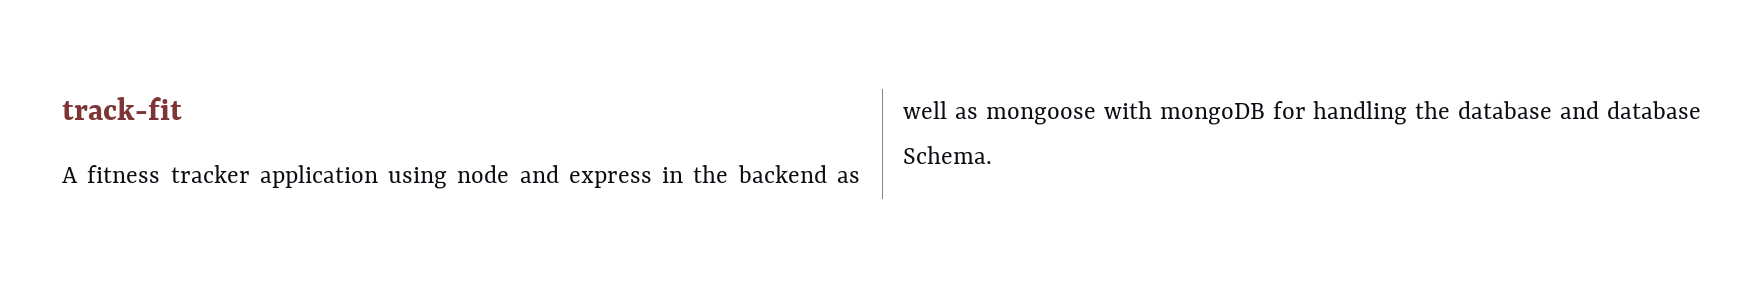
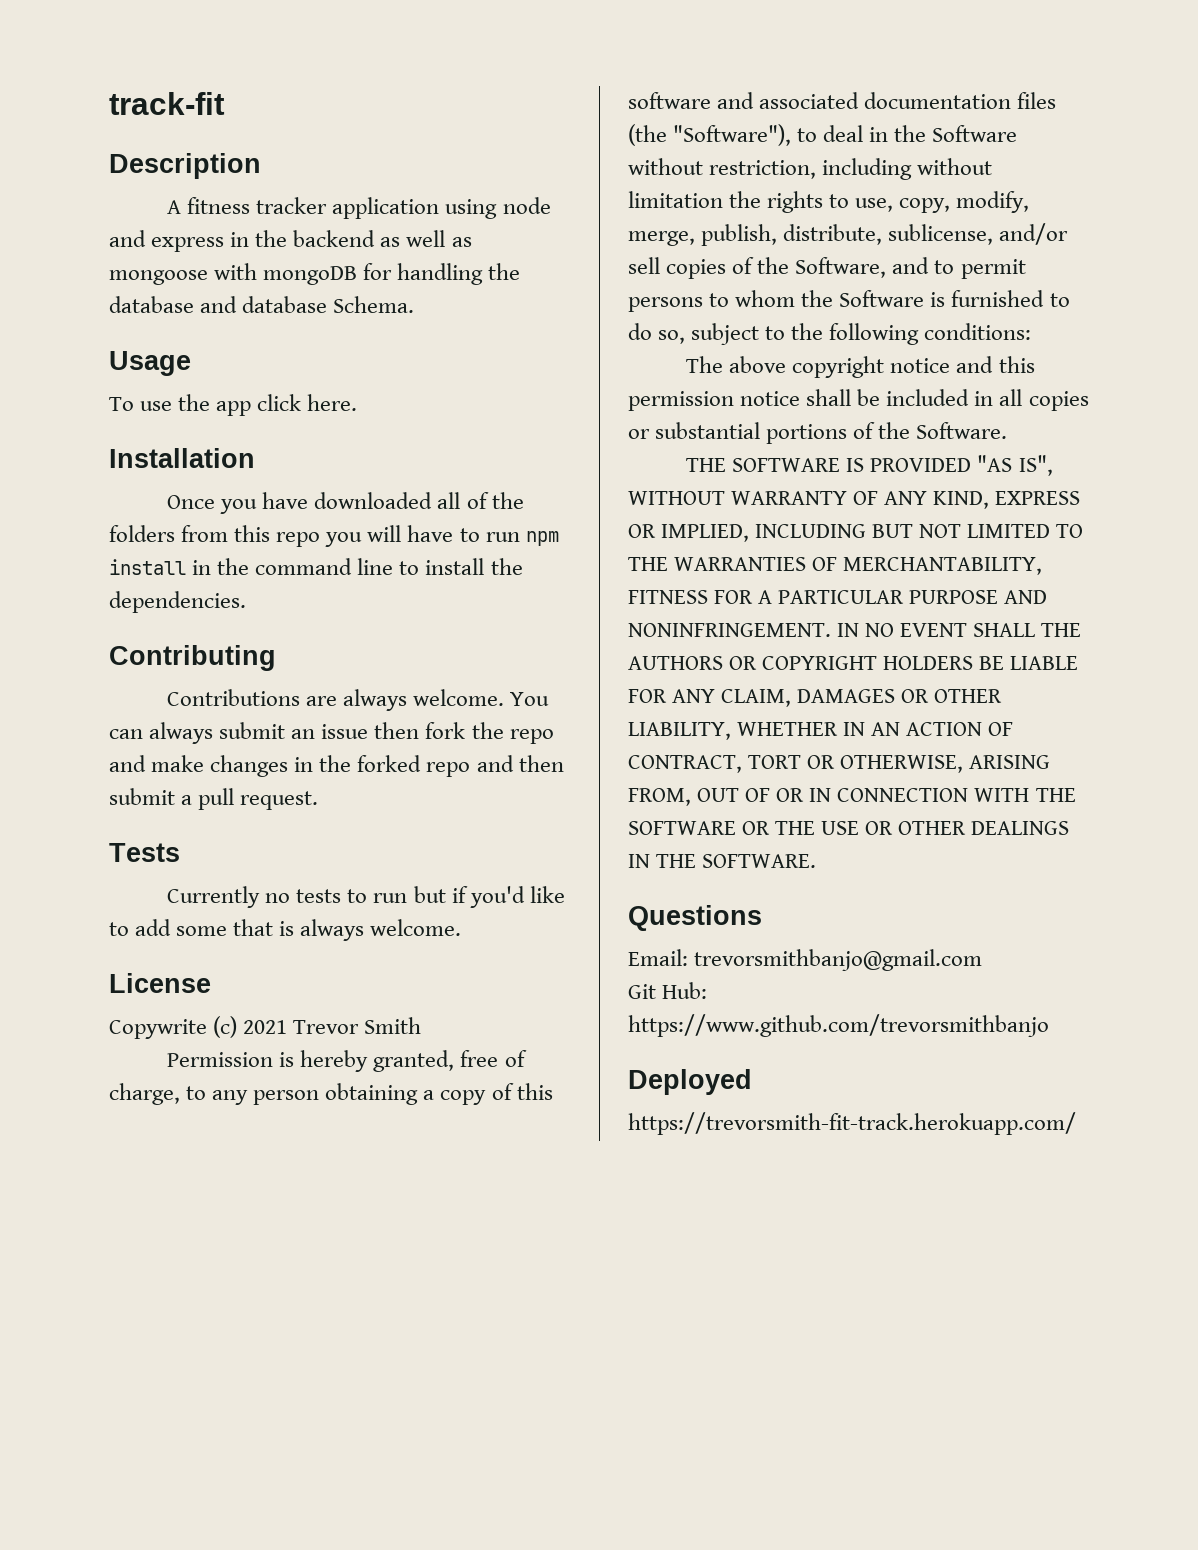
+ Description
+ Usage
+ To use the app click here.
+ Installation
+ Once you have downloaded all of the folders from this repo you will have to run npm install in the command line to install the dependencies.
+ Contributing
+ Contributions are always welcome. You can always submit an issue then fork the repo and make changes in the forked repo and then submit a pull request.
+ Tests
+ Currently no tests to run but if you'd like to add some that is always welcome.
+ License
+ Copywrite (c) 2021 Trevor Smith
+ Permission is hereby granted, free of charge, to any person obtaining a copy of this software and associated documentation files (the "Software"), to deal in the Software without restriction, including without limitation the rights to use, copy, modify, merge, publish, distribute, sublicense, and/or sell copies of the Software, and to permit persons to whom the Software is furnished to do so, subject to the following conditions:
+ The above copyright notice and this permission notice shall be included in all copies or substantial portions of the Software.
+ THE SOFTWARE IS PROVIDED "AS IS", WITHOUT WARRANTY OF ANY KIND, EXPRESS OR IMPLIED, INCLUDING BUT NOT LIMITED TO THE WARRANTIES OF MERCHANTABILITY, FITNESS FOR A PARTICULAR PURPOSE AND NONINFRINGEMENT. IN NO EVENT SHALL THE AUTHORS OR COPYRIGHT HOLDERS BE LIABLE FOR ANY CLAIM, DAMAGES OR OTHER LIABILITY, WHETHER IN AN ACTION OF CONTRACT, TORT OR OTHERWISE, ARISING FROM, OUT OF OR IN CONNECTION WITH THE SOFTWARE OR THE USE OR OTHER DEALINGS IN THE SOFTWARE.
+ Questions
+ Email: trevorsmithbanjo@gmail.com
+ Git Hub: https://www.github.com/trevorsmithbanjo
+ Deployed
+ https://trevorsmith-fit-track.herokuapp.com/

